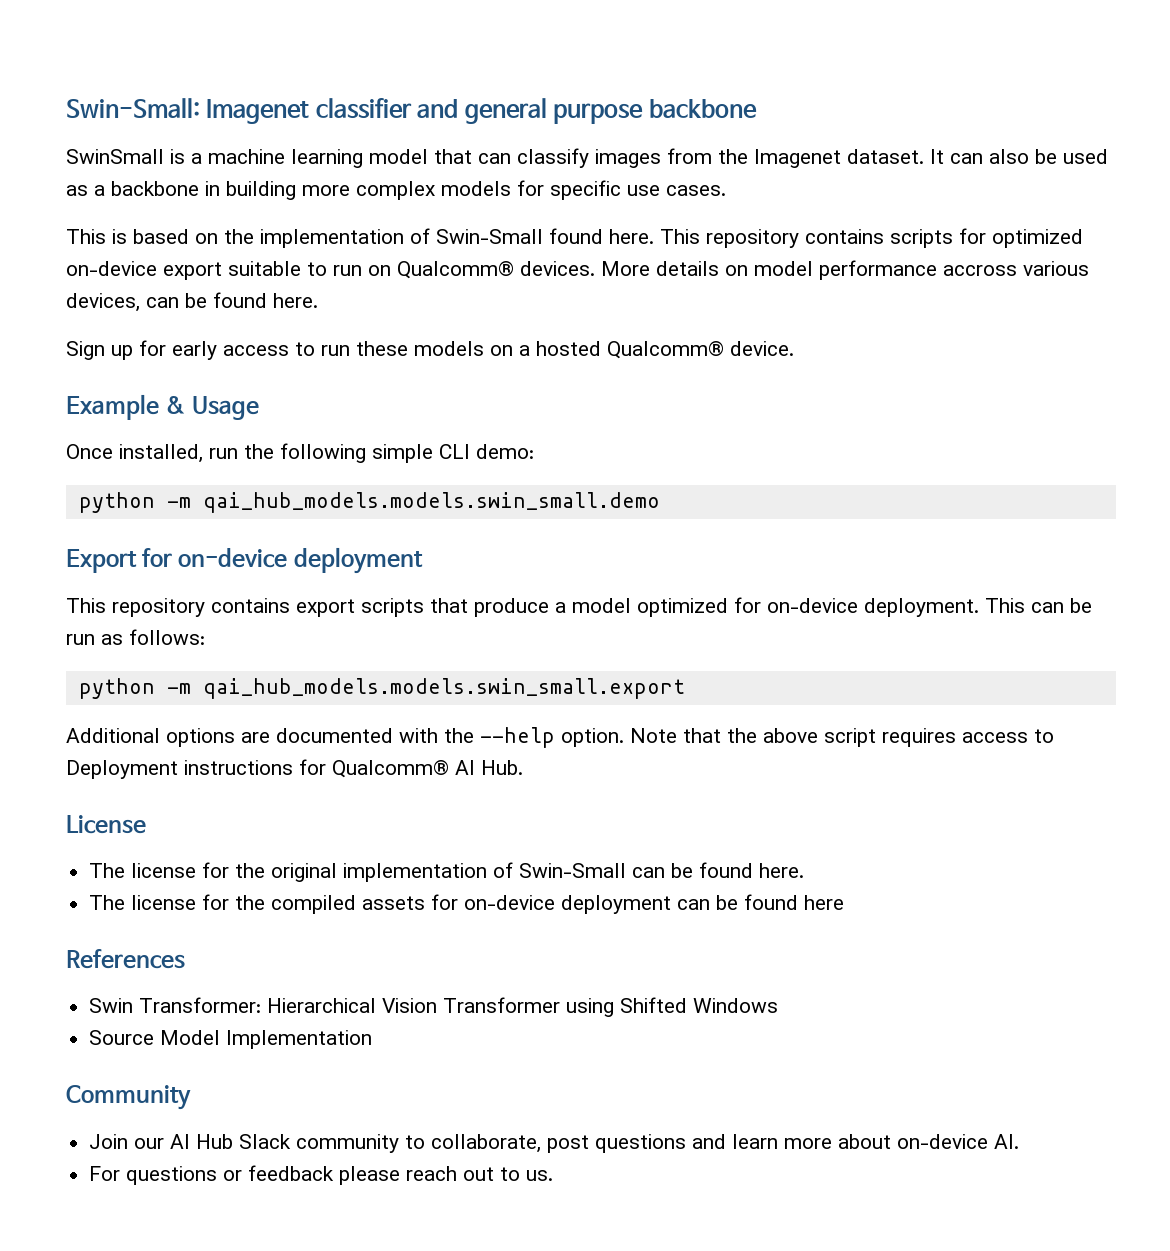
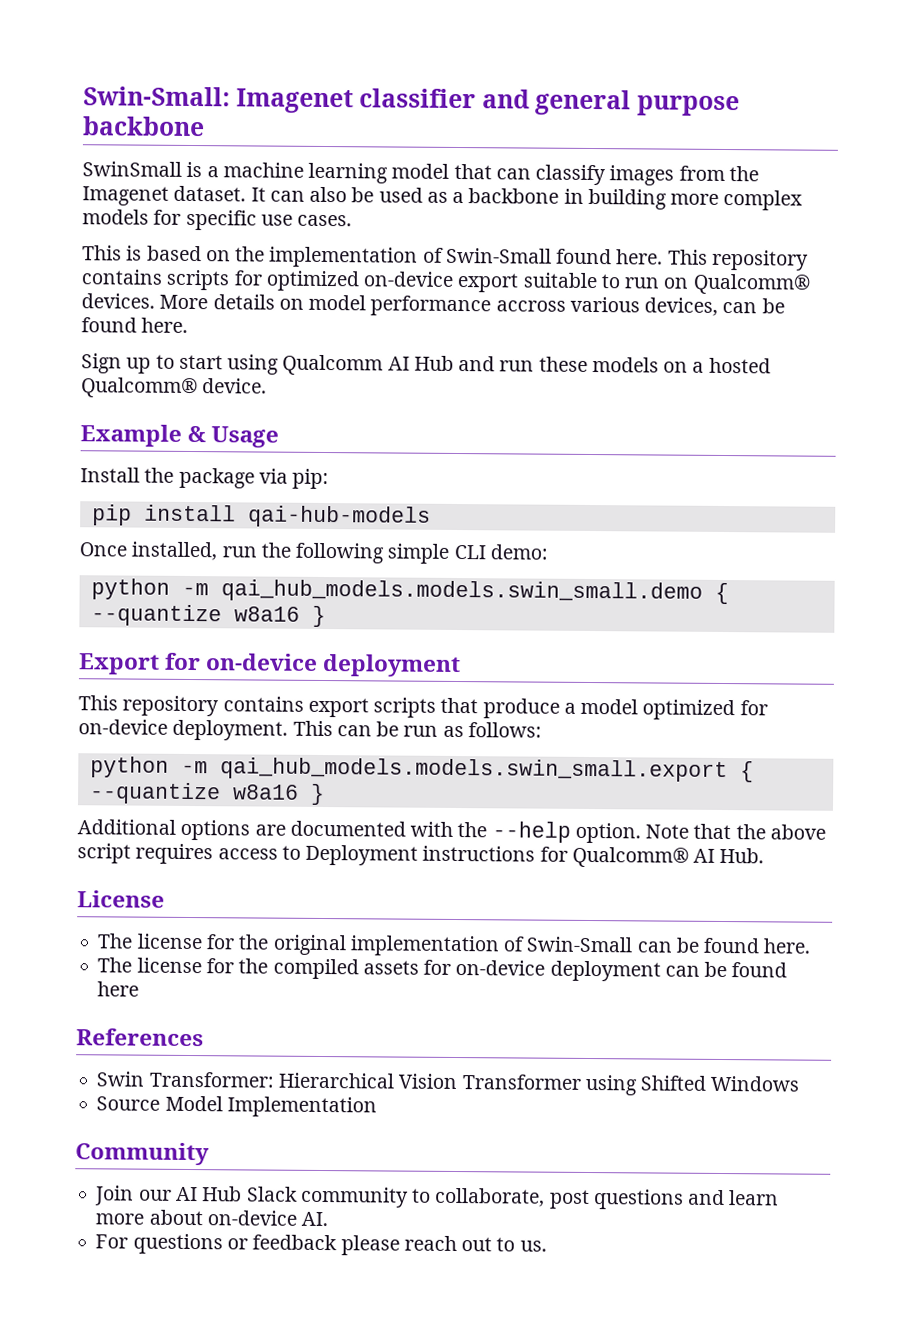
- Sign up for early access to run these models on a hosted Qualcomm® device.
+ Sign up to start using Qualcomm AI Hub and run these models on a hosted Qualcomm® device.
+ Install the package via pip:
+ pip install qai-hub-models
- python -m qai_hub_models.models.swin_small.demo
+ python -m qai_hub_models.models.swin_small.demo { --quantize w8a16 }
- python -m qai_hub_models.models.swin_small.export
+ python -m qai_hub_models.models.swin_small.export { --quantize w8a16 }

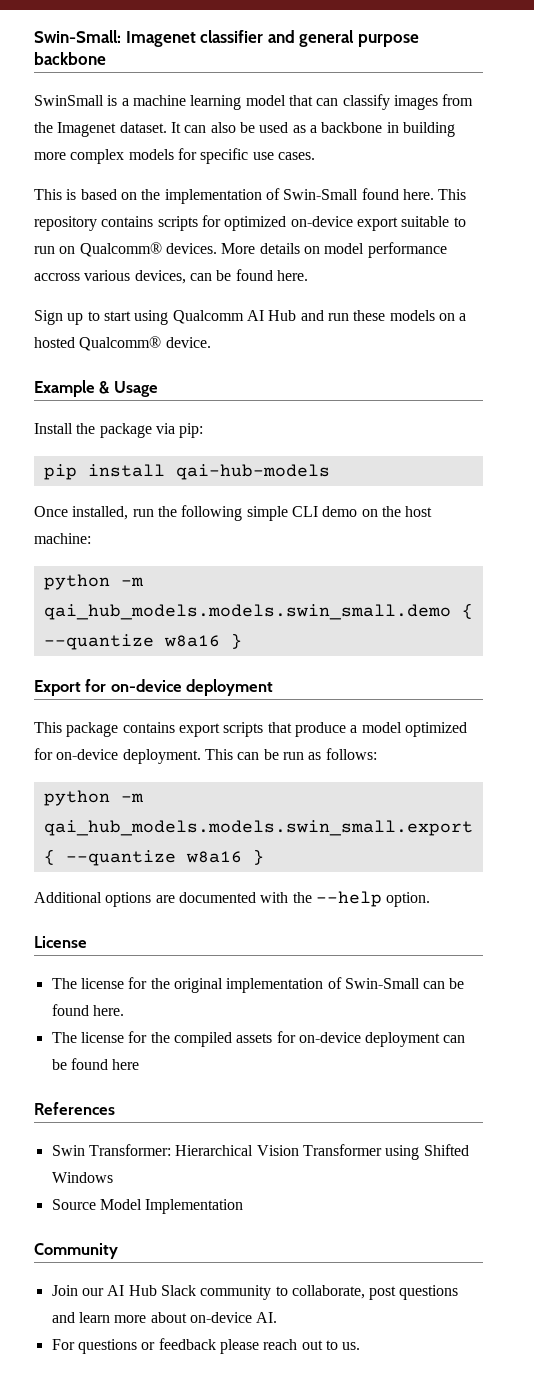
- Once installed, run the following simple CLI demo:
+ Once installed, run the following simple CLI demo on the host machine:
- This repository contains export scripts that produce a model optimized for on-device deployment.
+ This package contains export scripts that produce a model optimized for on-device deployment.
- Note that the above script requires access to Deployment instructions for Qualcomm® AI Hub.

